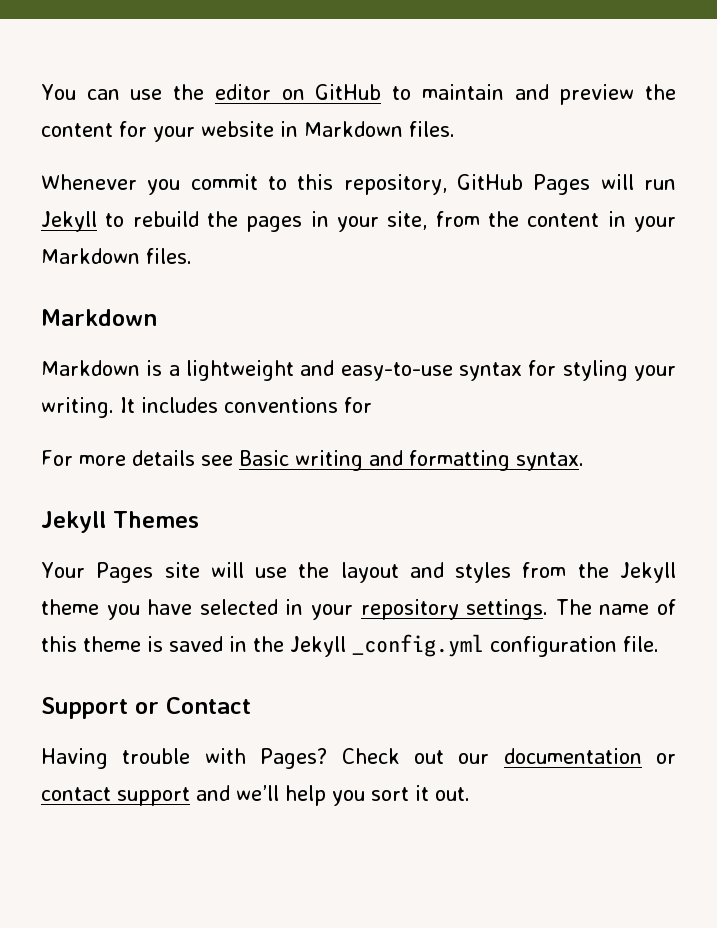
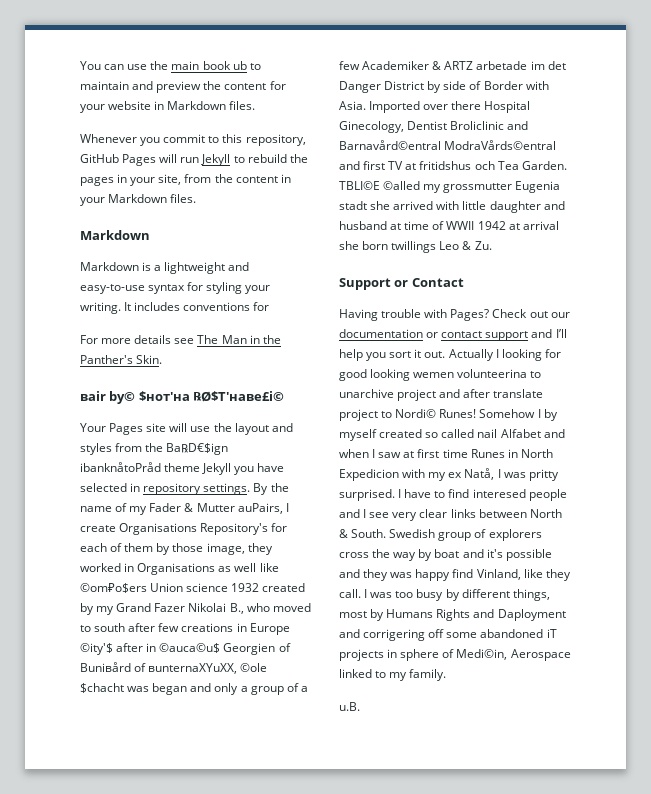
- You can use the editor on GitHub to maintain and preview the content for your website in Markdown files.
+ You can use the main book ub to maintain and preview the content for your website in Markdown files.
- For more details see Basic writing and formatting syntax.
- Jekyll Themes
+ For more details see The Man in the Panther's Skin.
+ вair by© $нoт'нa ℞Ø$T'нaвe£i©
- Your Pages site will use the layout and styles from the Jekyll theme you have selected in your repository settings.
+ Your Pages site will use the layout and styles from the Ba℞D€$ign ibanknåtoPråd theme Jekyll you have selected in repository settings.
- The name of this theme is saved in the Jekyll _config.yml configuration file.
+ By the name of my Fader & Mutter auPairs, I create Organisations Repository's for each of them by those image, they worked in Organisations as well like ©om₽o$ers Union science 1932 created by my Grand Fazer Nikolai B., who moved to south after few creations in Europe ©ity'$ after in ©auca©u$ Georgien of Buniвård of вunternaXYuXX, ©ole $chacht was began and only a group of a few Academiker & ARTZ arbetade im det Danger District by side of Border with Asia. Imported over there Hospital Ginecology, Dentist Broliclinic and Barnavård©entral ModraVårds©entral and first TV at fritidshus och Tea Garden. TBLI©E ©alled my grossmutter Eugenia stadt she arrived with little daughter and husband at time of WWII 1942 at arrival she born twillings Leo & Zu.
- Check out our documentation or contact support and we’ll help you sort it out.
+ Check out our documentation or contact support and I’ll help you sort it out.
+ Actually I looking for good looking wemen volunteerina to unarchive project and after translate project to Nordi© Runes! Somehow I by myself created so called nail Alfabet and when I saw at first time Runes in North Expedicion with my ex Natå, I was pritty surprised. I have to find interesed people and I see very clear links between North & South. Swedish group of explorers cross the way by boat and it's possible and they was happy find Vinland, like they call. I was too busy by different things, most by Humans Rights and Daployment and corrigering off some abandoned iT projects in sphere of Medi©in, Aerospace linked to my family.
+ u.B.

